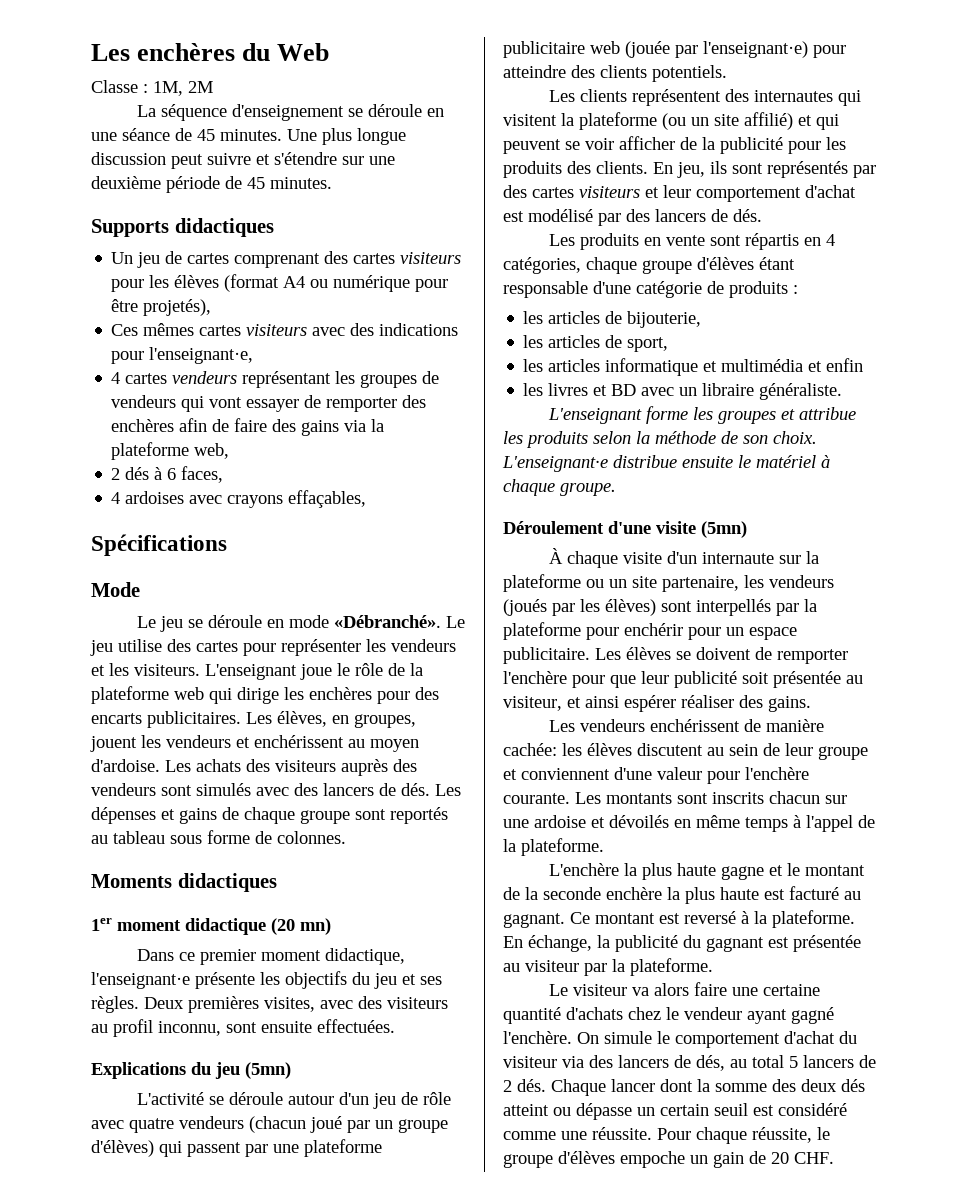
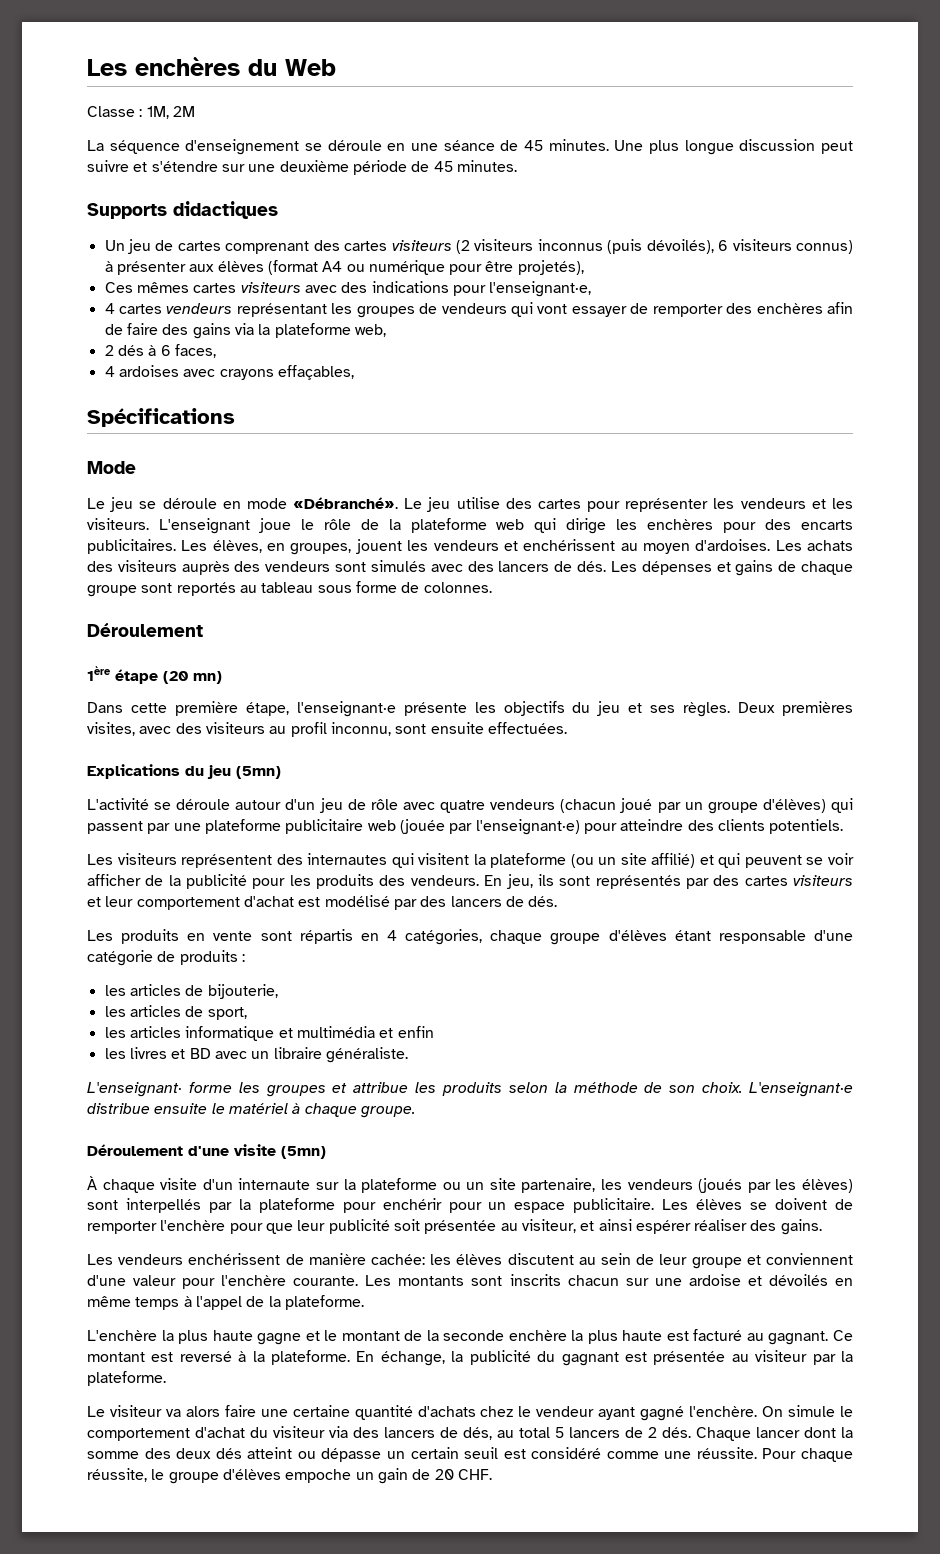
- Un jeu de cartes comprenant des cartes visiteurs pour les élèves (format A4 ou numérique pour être projetés),
+ Un jeu de cartes comprenant des cartes visiteurs (2 visiteurs inconnus (puis dévoilés), 6 visiteurs connus) à présenter aux élèves (format A4 ou numérique pour être projetés),
- Les élèves, en groupes, jouent les vendeurs et enchérissent au moyen d'ardoise.
+ Les élèves, en groupes, jouent les vendeurs et enchérissent au moyen d'ardoises.
  Les dépenses et gains de chaque groupe sont reportés au tableau sous forme de colonnes.
- Moments didactiques
- 1er moment didactique (20 mn)
+ Déroulement
+ 1ère étape (20 mn)
- Dans ce premier moment didactique, l'enseignant·e présente les objectifs du jeu et ses règles.
+ Dans cette première étape, l'enseignant·e présente les objectifs du jeu et ses règles.
- Les clients représentent des internautes qui visitent la plateforme (ou un site affilié) et qui peuvent se voir afficher de la publicité pour les produits des clients.
+ Les visiteurs représentent des internautes qui visitent la plateforme (ou un site affilié) et qui peuvent se voir afficher de la publicité pour les produits des vendeurs.
- L'enseignant forme les groupes et attribue les produits selon la méthode de son choix.
+ L'enseignant· forme les groupes et attribue les produits selon la méthode de son choix.

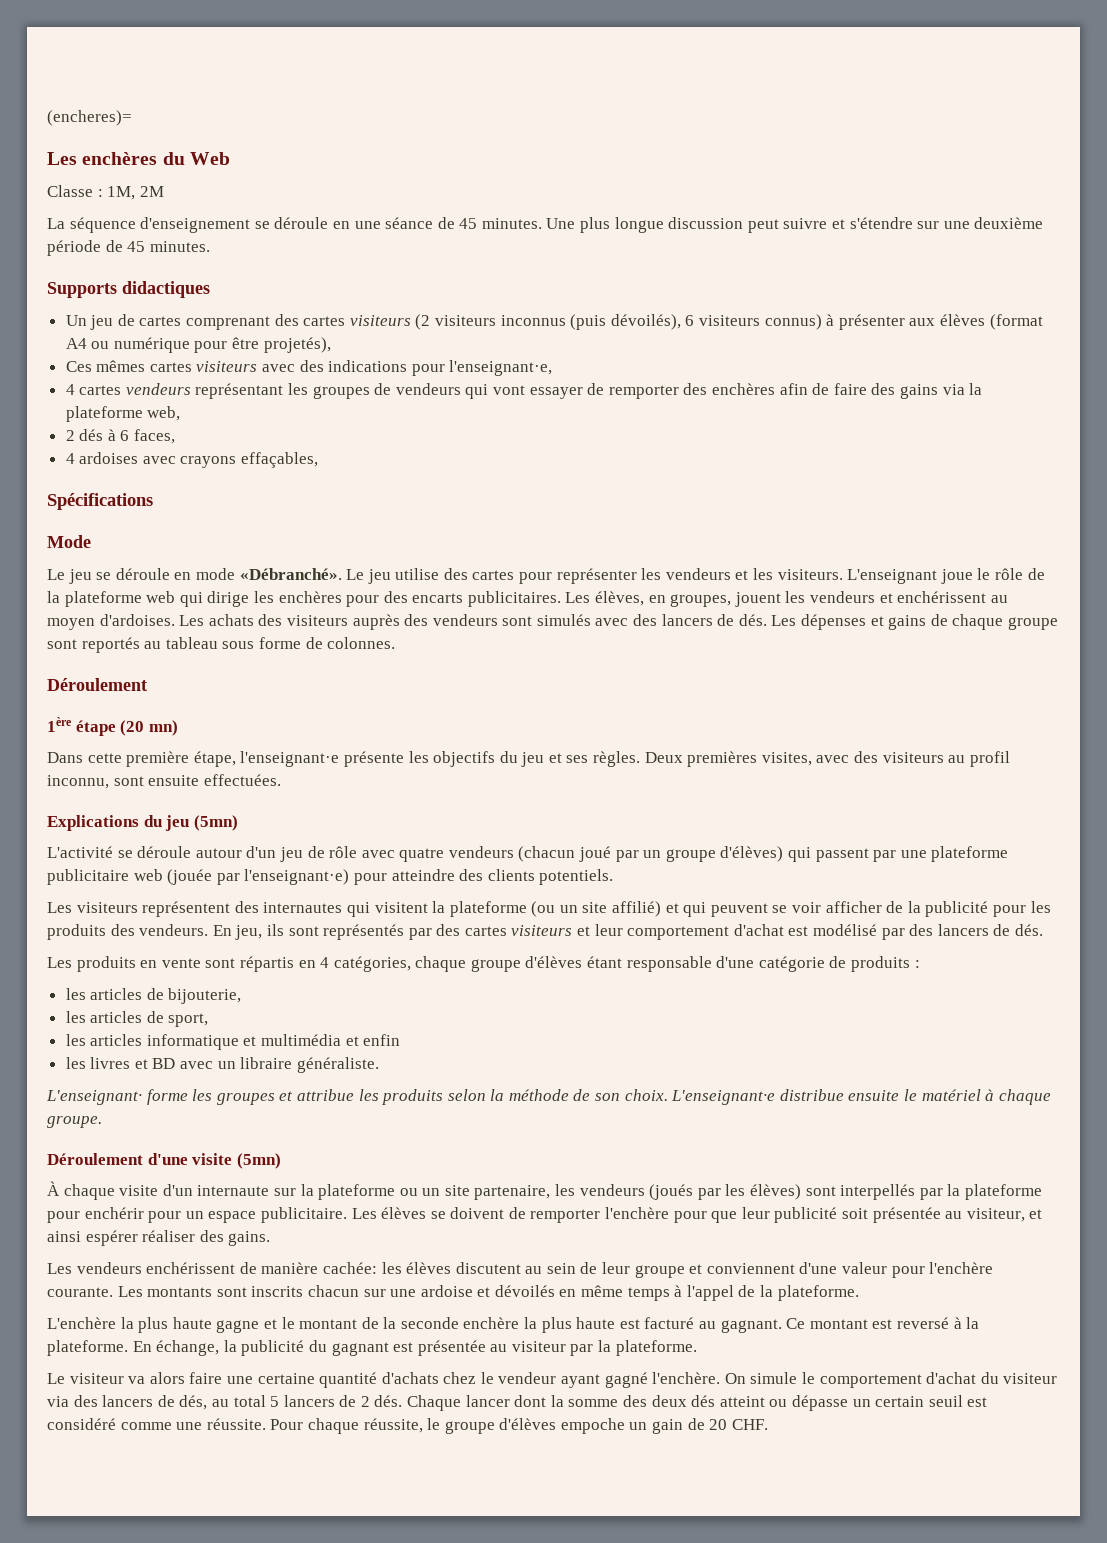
+ (encheres)=

